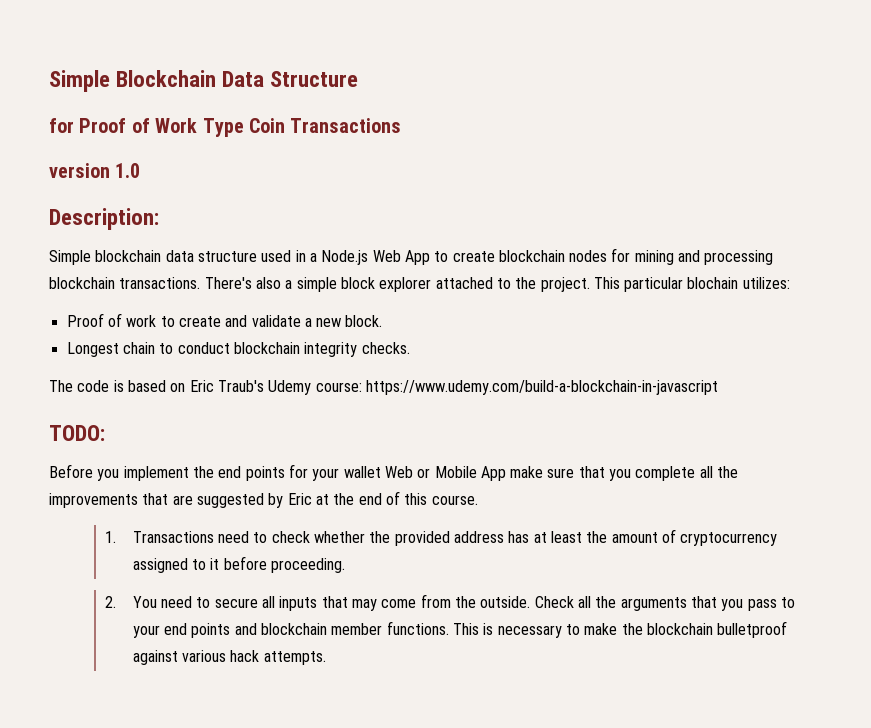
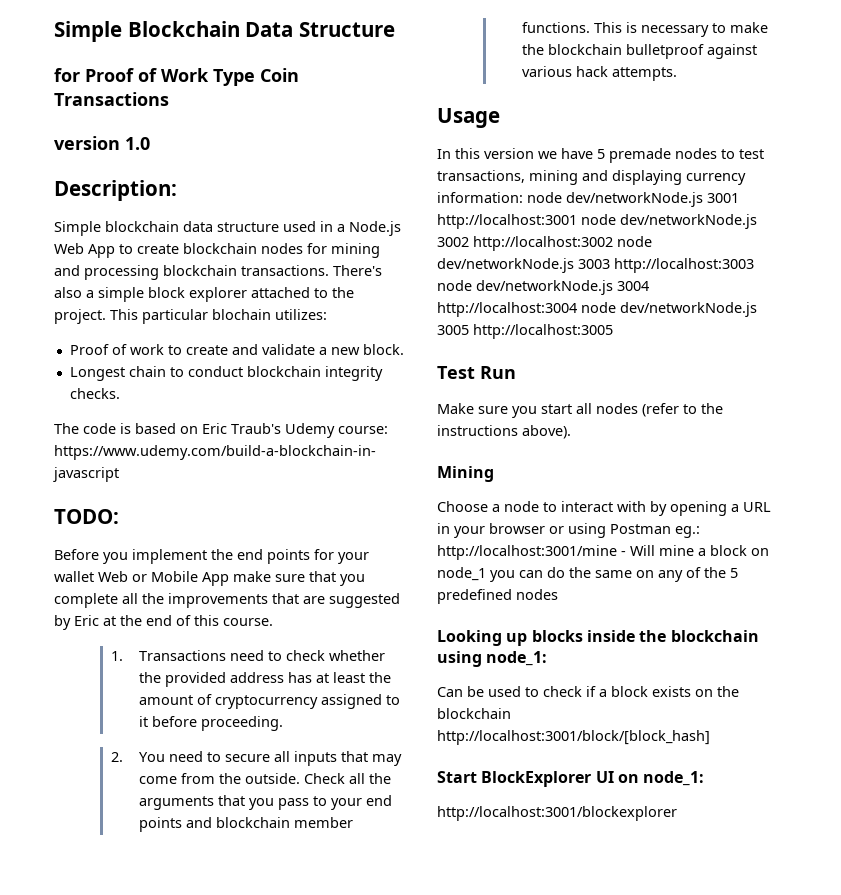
+ Usage
+ In this version we have 5 premade nodes to test transactions, mining and displaying currency information: node dev/networkNode.js 3001 http://localhost:3001 node dev/networkNode.js 3002 http://localhost:3002 node dev/networkNode.js 3003 http://localhost:3003 node dev/networkNode.js 3004 http://localhost:3004 node dev/networkNode.js 3005 http://localhost:3005
+ Test Run
+ Make sure you start all nodes (refer to the instructions above).
+ Mining
+ Choose a node to interact with by opening a URL in your browser or using Postman eg.: http://localhost:3001/mine - Will mine a block on node_1 you can do the same on any of the 5 predefined nodes
+ Looking up blocks inside the blockchain using node_1:
+ Can be used to check if a block exists on the blockchain http://localhost:3001/block/[block_hash]
+ Start BlockExplorer UI on node_1:
+ http://localhost:3001/blockexplorer

